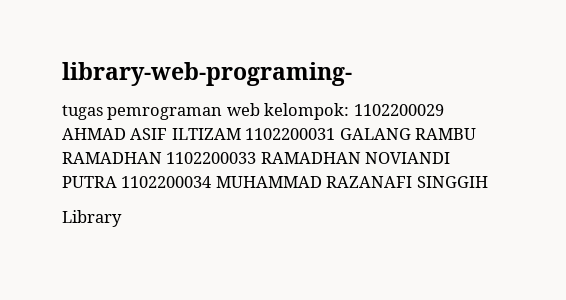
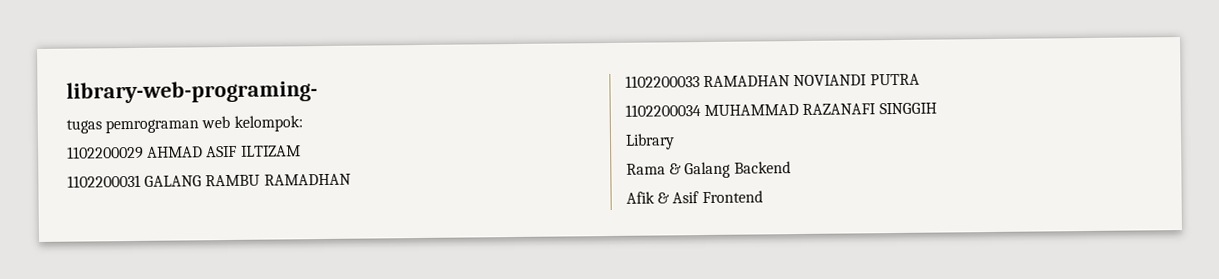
- tugas pemrograman web kelompok: 1102200029 AHMAD ASIF ILTIZAM 1102200031 GALANG RAMBU RAMADHAN 1102200033 RAMADHAN NOVIANDI PUTRA 1102200034 MUHAMMAD RAZANAFI SINGGIH
+ tugas pemrograman web kelompok:
+ 1102200029 AHMAD ASIF ILTIZAM
+ 1102200031 GALANG RAMBU RAMADHAN
+ 1102200033 RAMADHAN NOVIANDI PUTRA
+ 1102200034 MUHAMMAD RAZANAFI SINGGIH
+ Rama & Galang Backend
+ Afik & Asif Frontend

